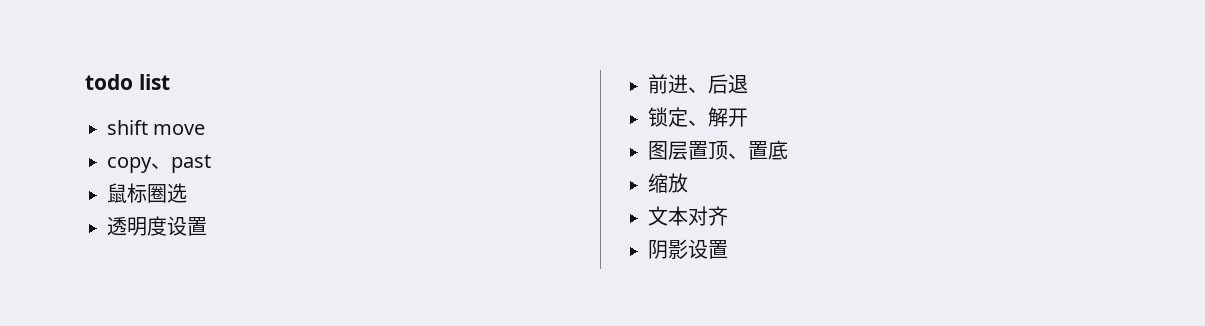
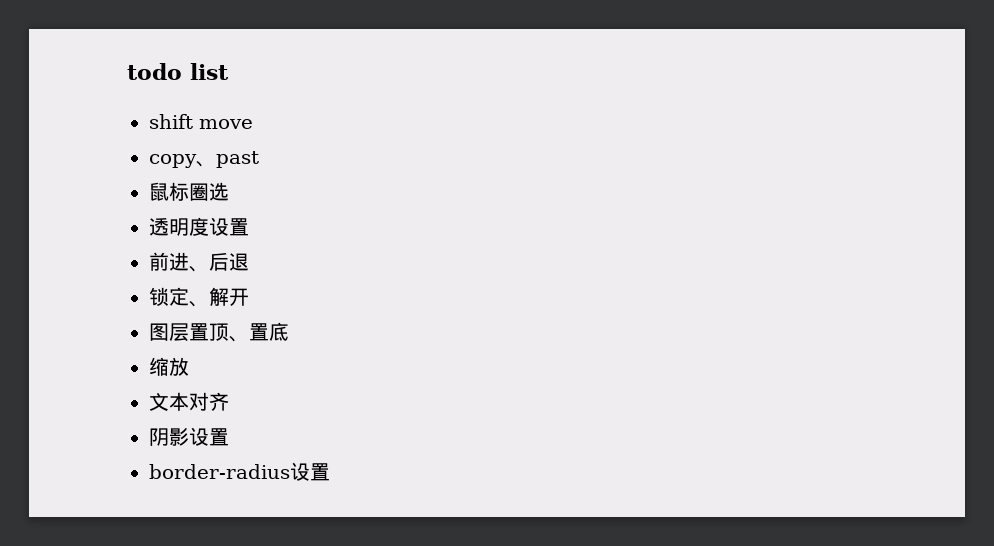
+ border-radius设置

